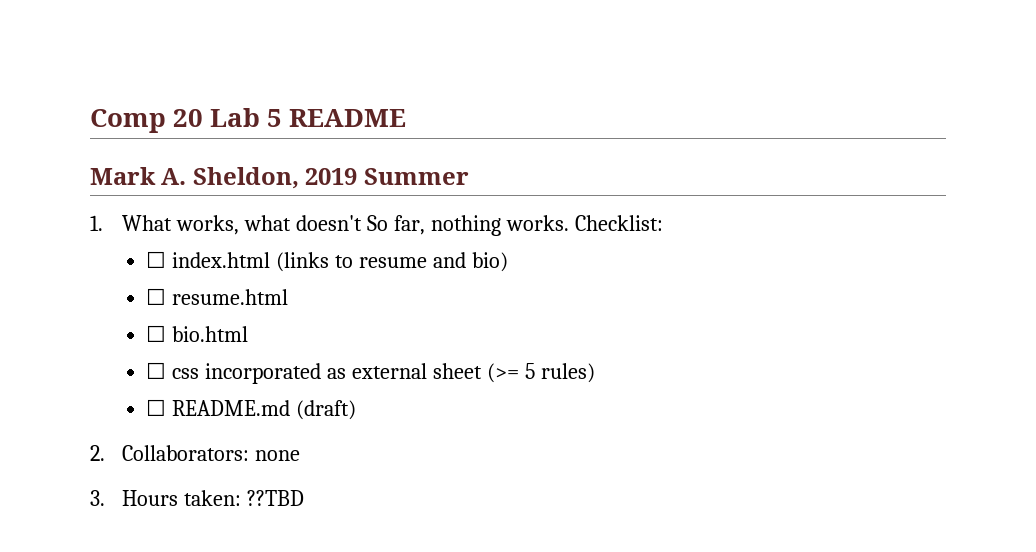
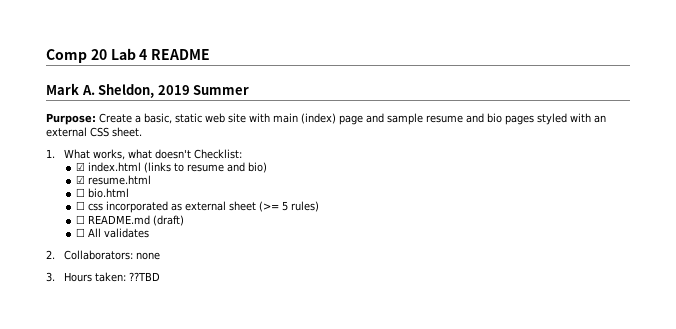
- Comp 20 Lab 5 README
+ Comp 20 Lab 4 README
+ Purpose: Create a basic, static web site with main (index) page and sample resume and bio pages styled with an external CSS sheet.
- 1. What works, what doesn't So far, nothing works. Checklist:
+ 1. What works, what doesn't Checklist:
- ☐ index.html (links to resume and bio)
+ ☑ index.html (links to resume and bio)
- ☐ resume.html
+ ☑ resume.html
+ ☐ All validates

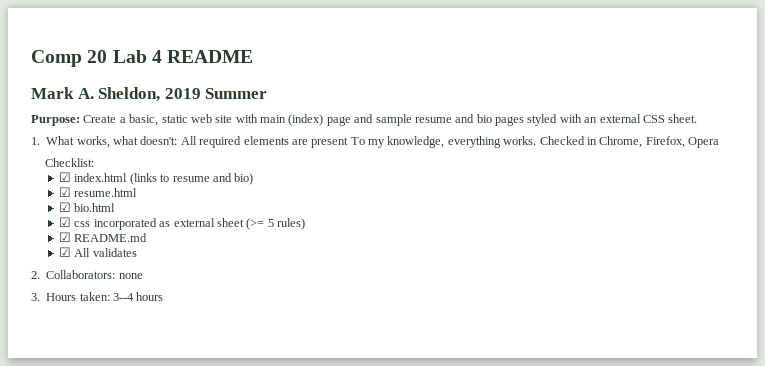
- 1. What works, what doesn't Checklist:
+ 1. What works, what doesn't: All required elements are present To my knowledge, everything works. Checked in Chrome, Firefox, Opera
+ Checklist:
- ☐ bio.html
+ ☑ bio.html
- ☐ css incorporated as external sheet (>= 5 rules)
+ ☑ css incorporated as external sheet (>= 5 rules)
- ☐ README.md (draft)
- ☐ All validates
+ ☑ README.md
+ ☑ All validates
- 3. Hours taken: ??TBD
+ 3. Hours taken: 3--4 hours

